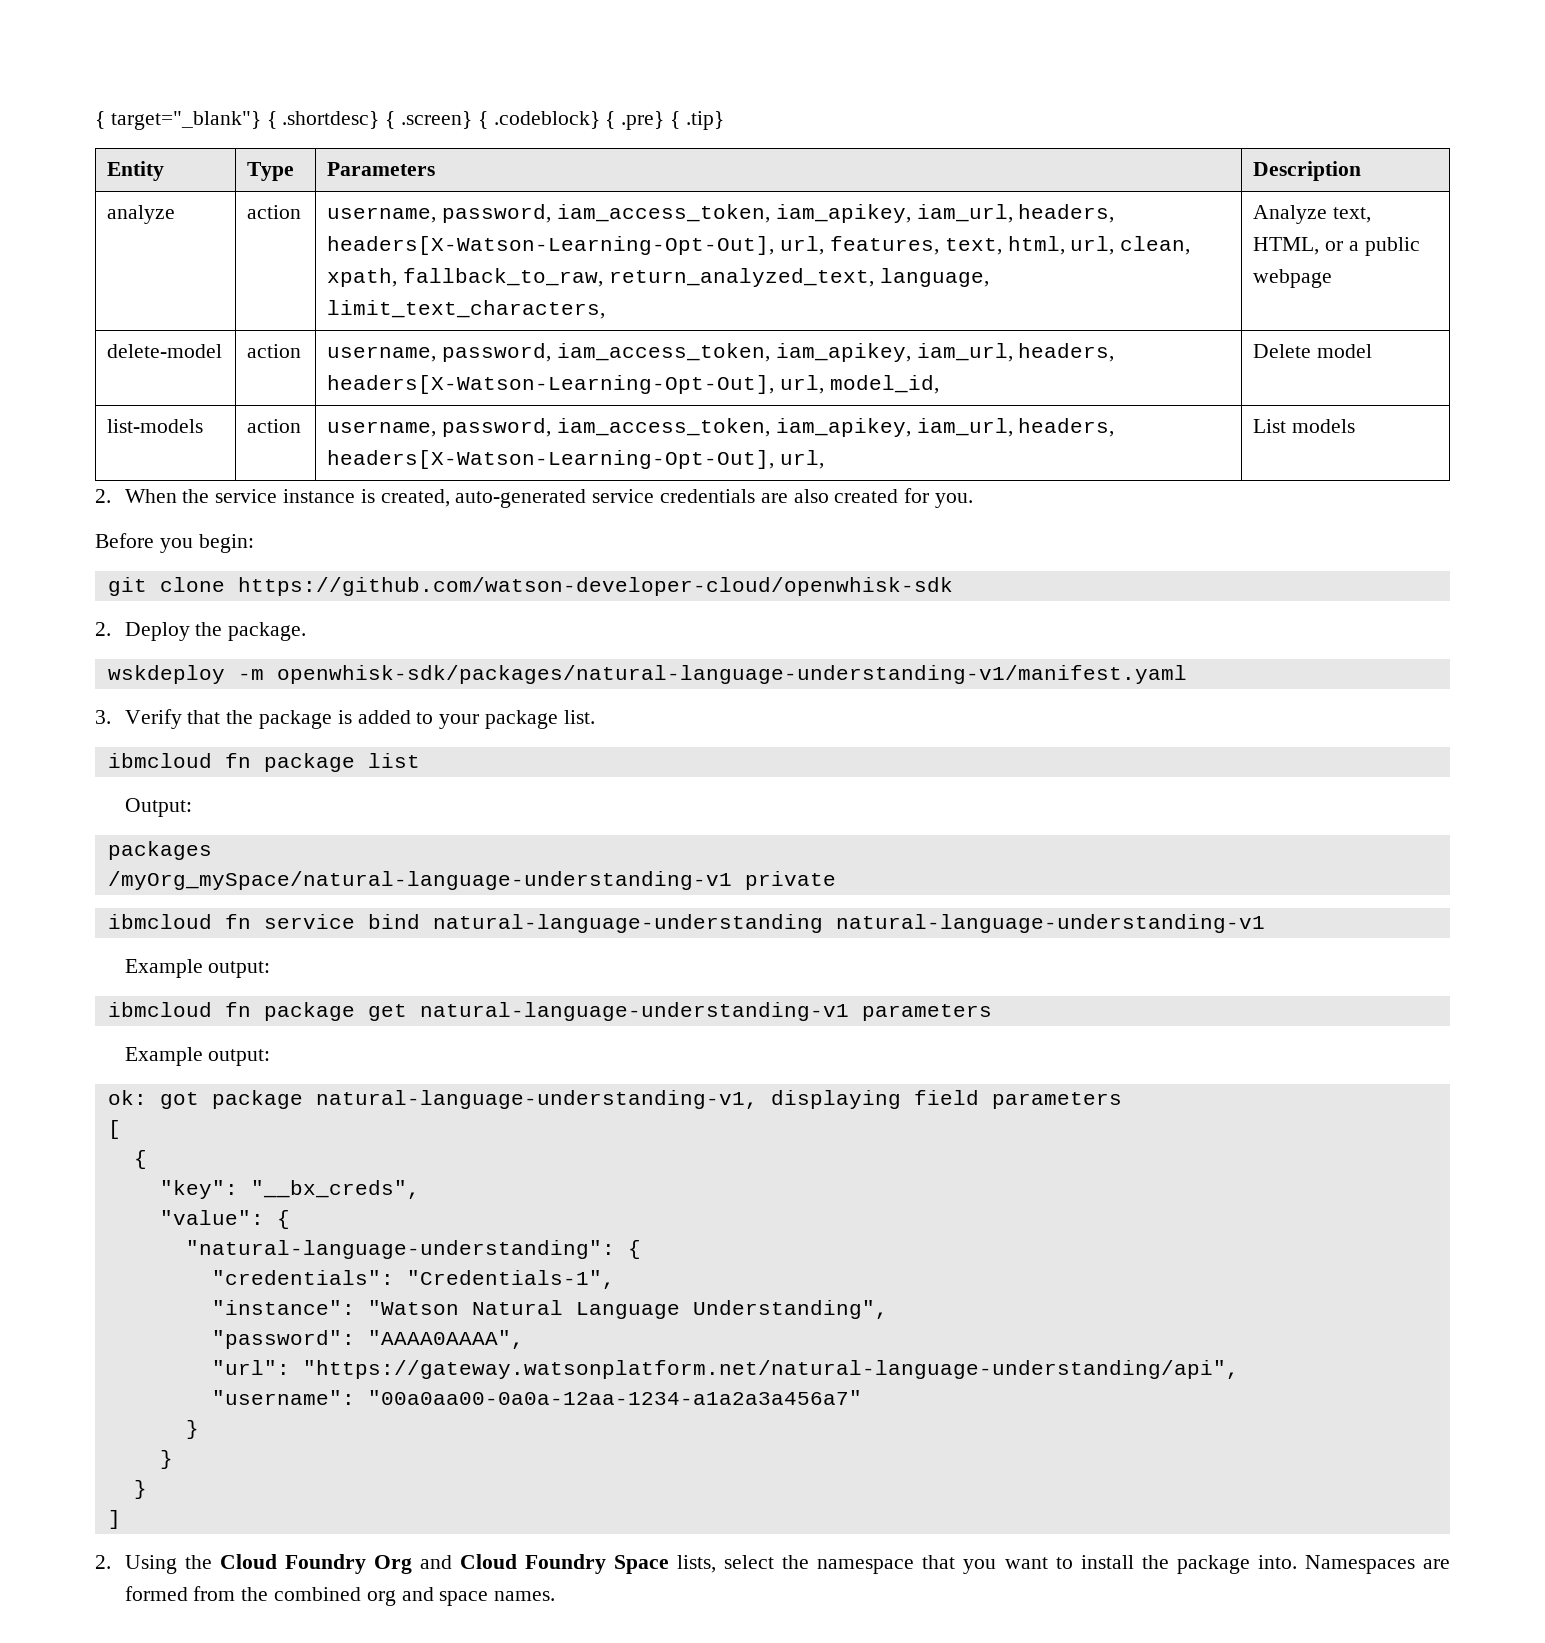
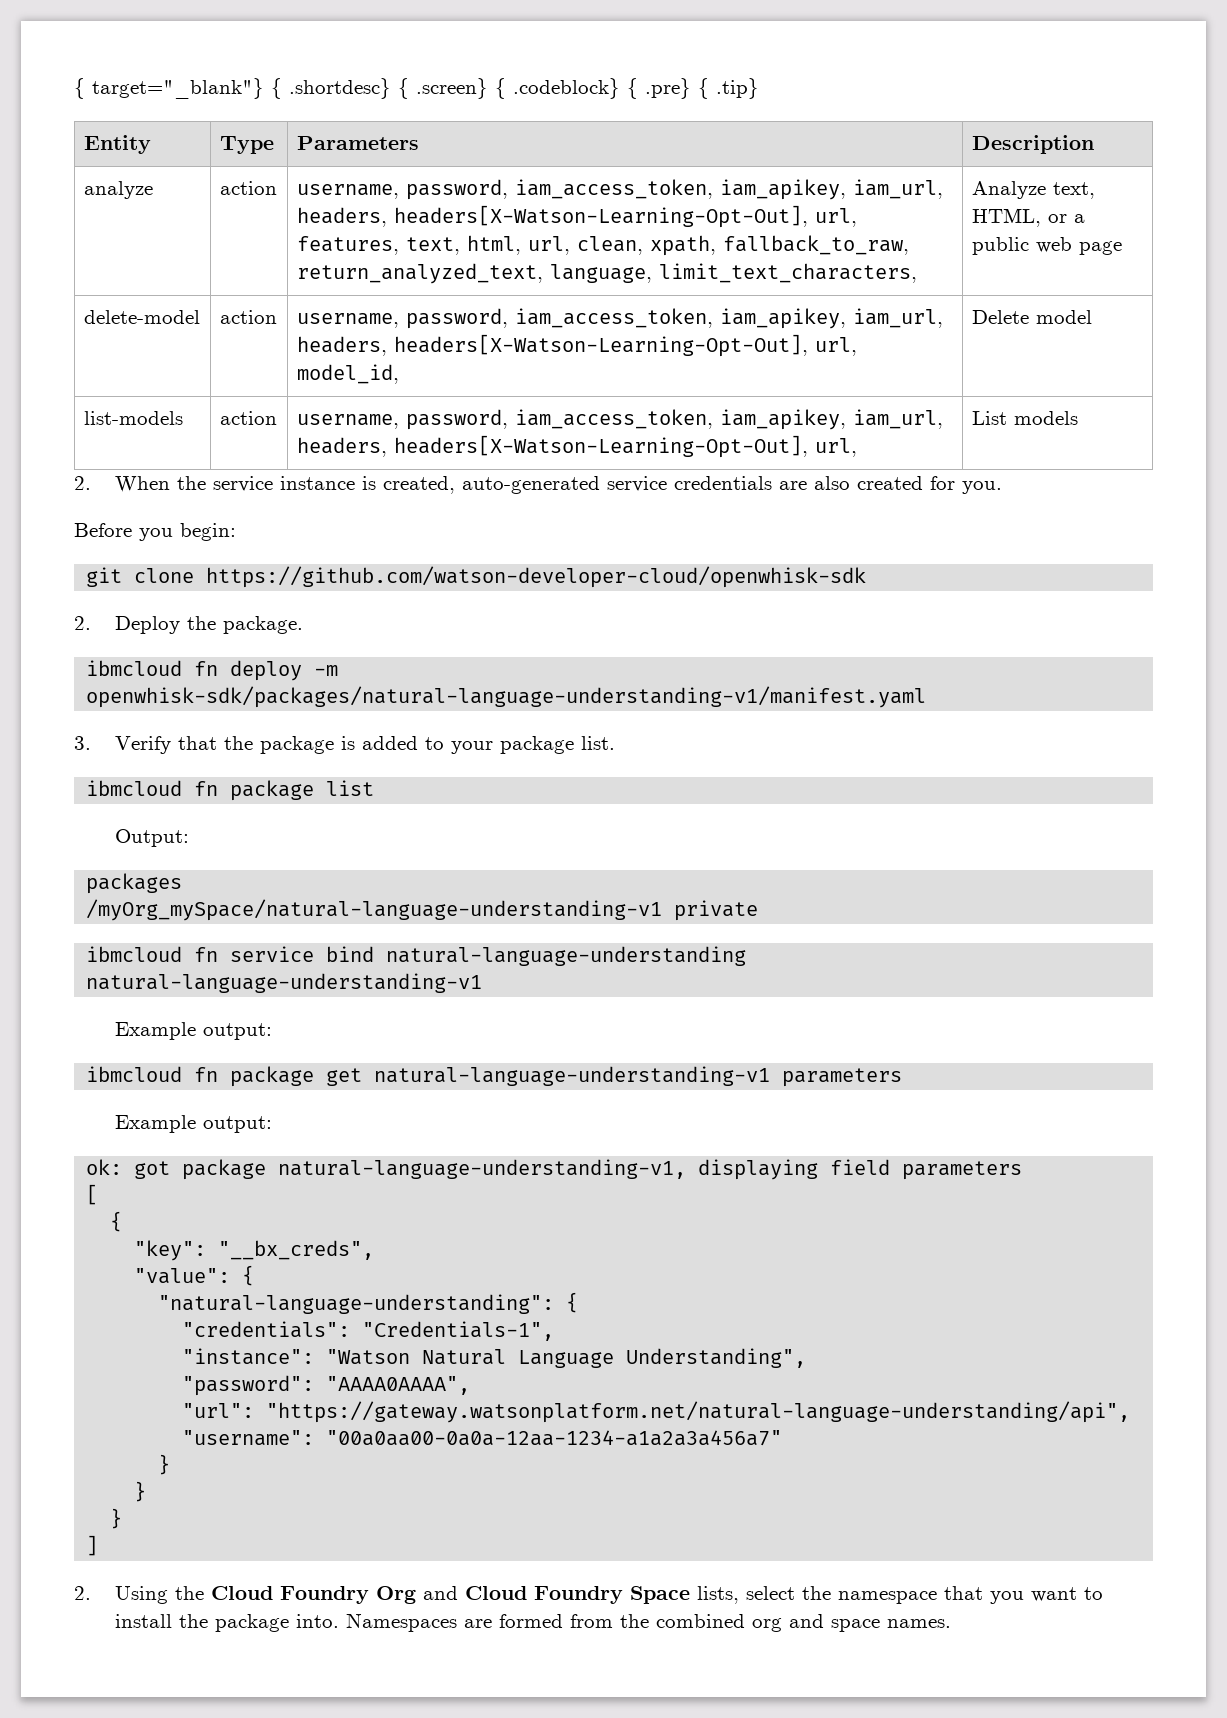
- analyze | action | username, password, iam_access_token, iam_apikey, iam_url, headers, headers[X-Watson-Learning-Opt-Out], url, features, text, html, url, clean, xpath, fallback_to_raw, return_analyzed_text, language, limit_text_characters, | Analyze text, HTML, or a public webpage
+ analyze | action | username, password, iam_access_token, iam_apikey, iam_url, headers, headers[X-Watson-Learning-Opt-Out], url, features, text, html, url, clean, xpath, fallback_to_raw, return_analyzed_text, language, limit_text_characters, | Analyze text, HTML, or a public web page
- wskdeploy -m openwhisk-sdk/packages/natural-language-understanding-v1/manifest.yaml
+ ibmcloud fn deploy -m openwhisk-sdk/packages/natural-language-understanding-v1/manifest.yaml

